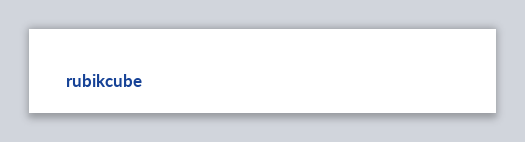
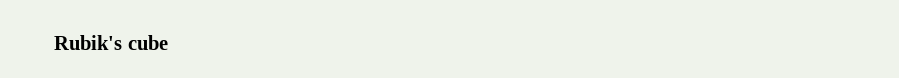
- rubikcube
+ Rubik's cube

